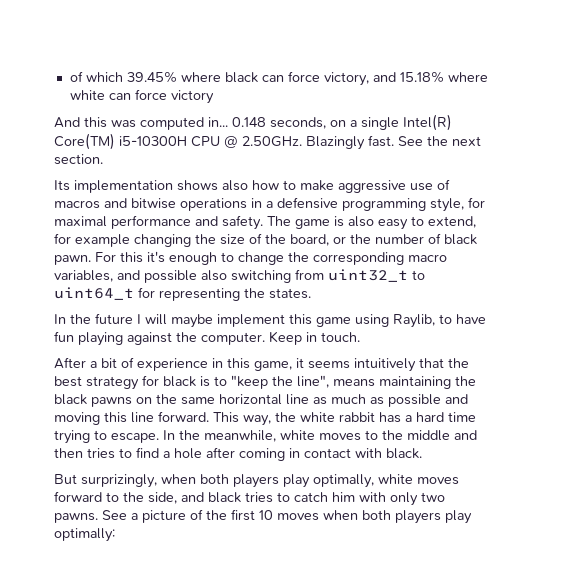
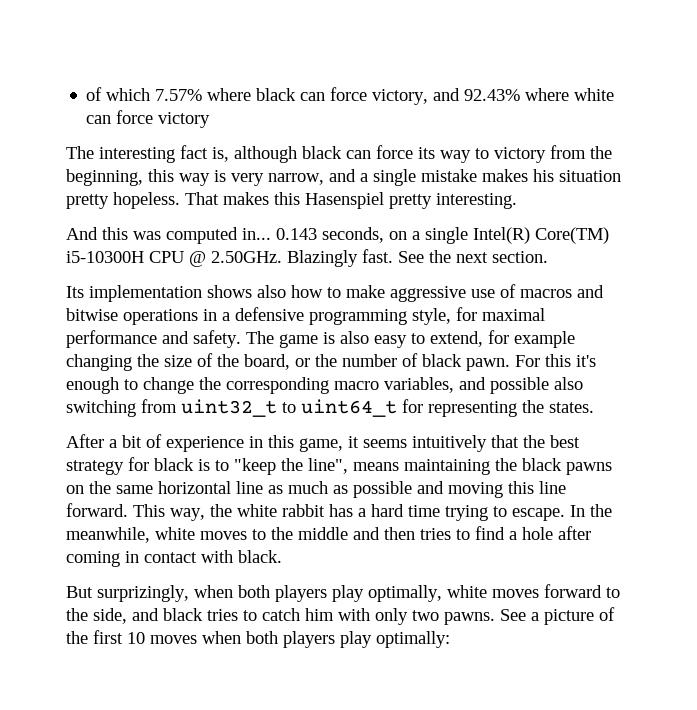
- of which 39.45% where black can force victory, and 15.18% where white can force victory
+ of which 7.57% where black can force victory, and 92.43% where white can force victory
+ The interesting fact is, although black can force its way to victory from the beginning, this way is very narrow, and a single mistake makes his situation pretty hopeless. That makes this Hasenspiel pretty interesting.
- 0.148 seconds, on a single Intel(R) Core(TM) i5-10300H CPU @ 2.50GHz. Blazingly fast.
+ 0.143 seconds, on a single Intel(R) Core(TM) i5-10300H CPU @ 2.50GHz. Blazingly fast.
- In the future I will maybe implement this game using Raylib, to have fun playing against the computer. Keep in touch.

